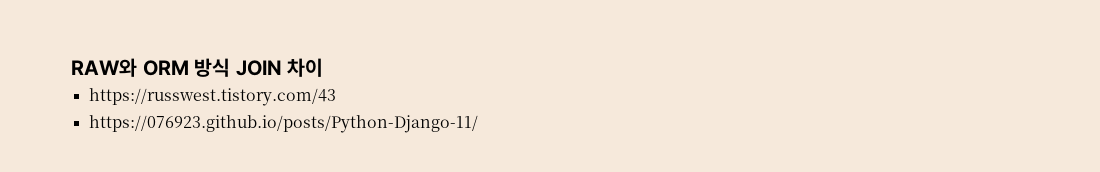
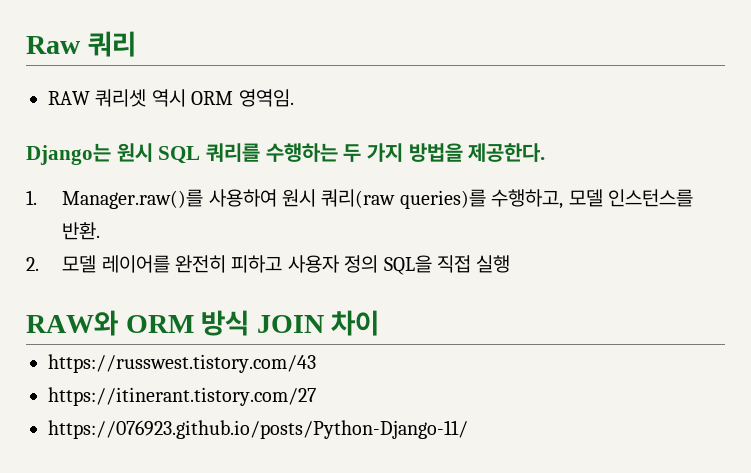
+ Raw 쿼리
+ RAW 쿼리셋 역시 ORM 영역임.
+ Django는 원시 SQL 쿼리를 수행하는 두 가지 방법을 제공한다.
+ 1. Manager.raw()를 사용하여 원시 쿼리(raw queries)를 수행하고, 모델 인스턴스를 반환.
+ 2. 모델 레이어를 완전히 피하고 사용자 정의 SQL을 직접 실행
+ https://itinerant.tistory.com/27

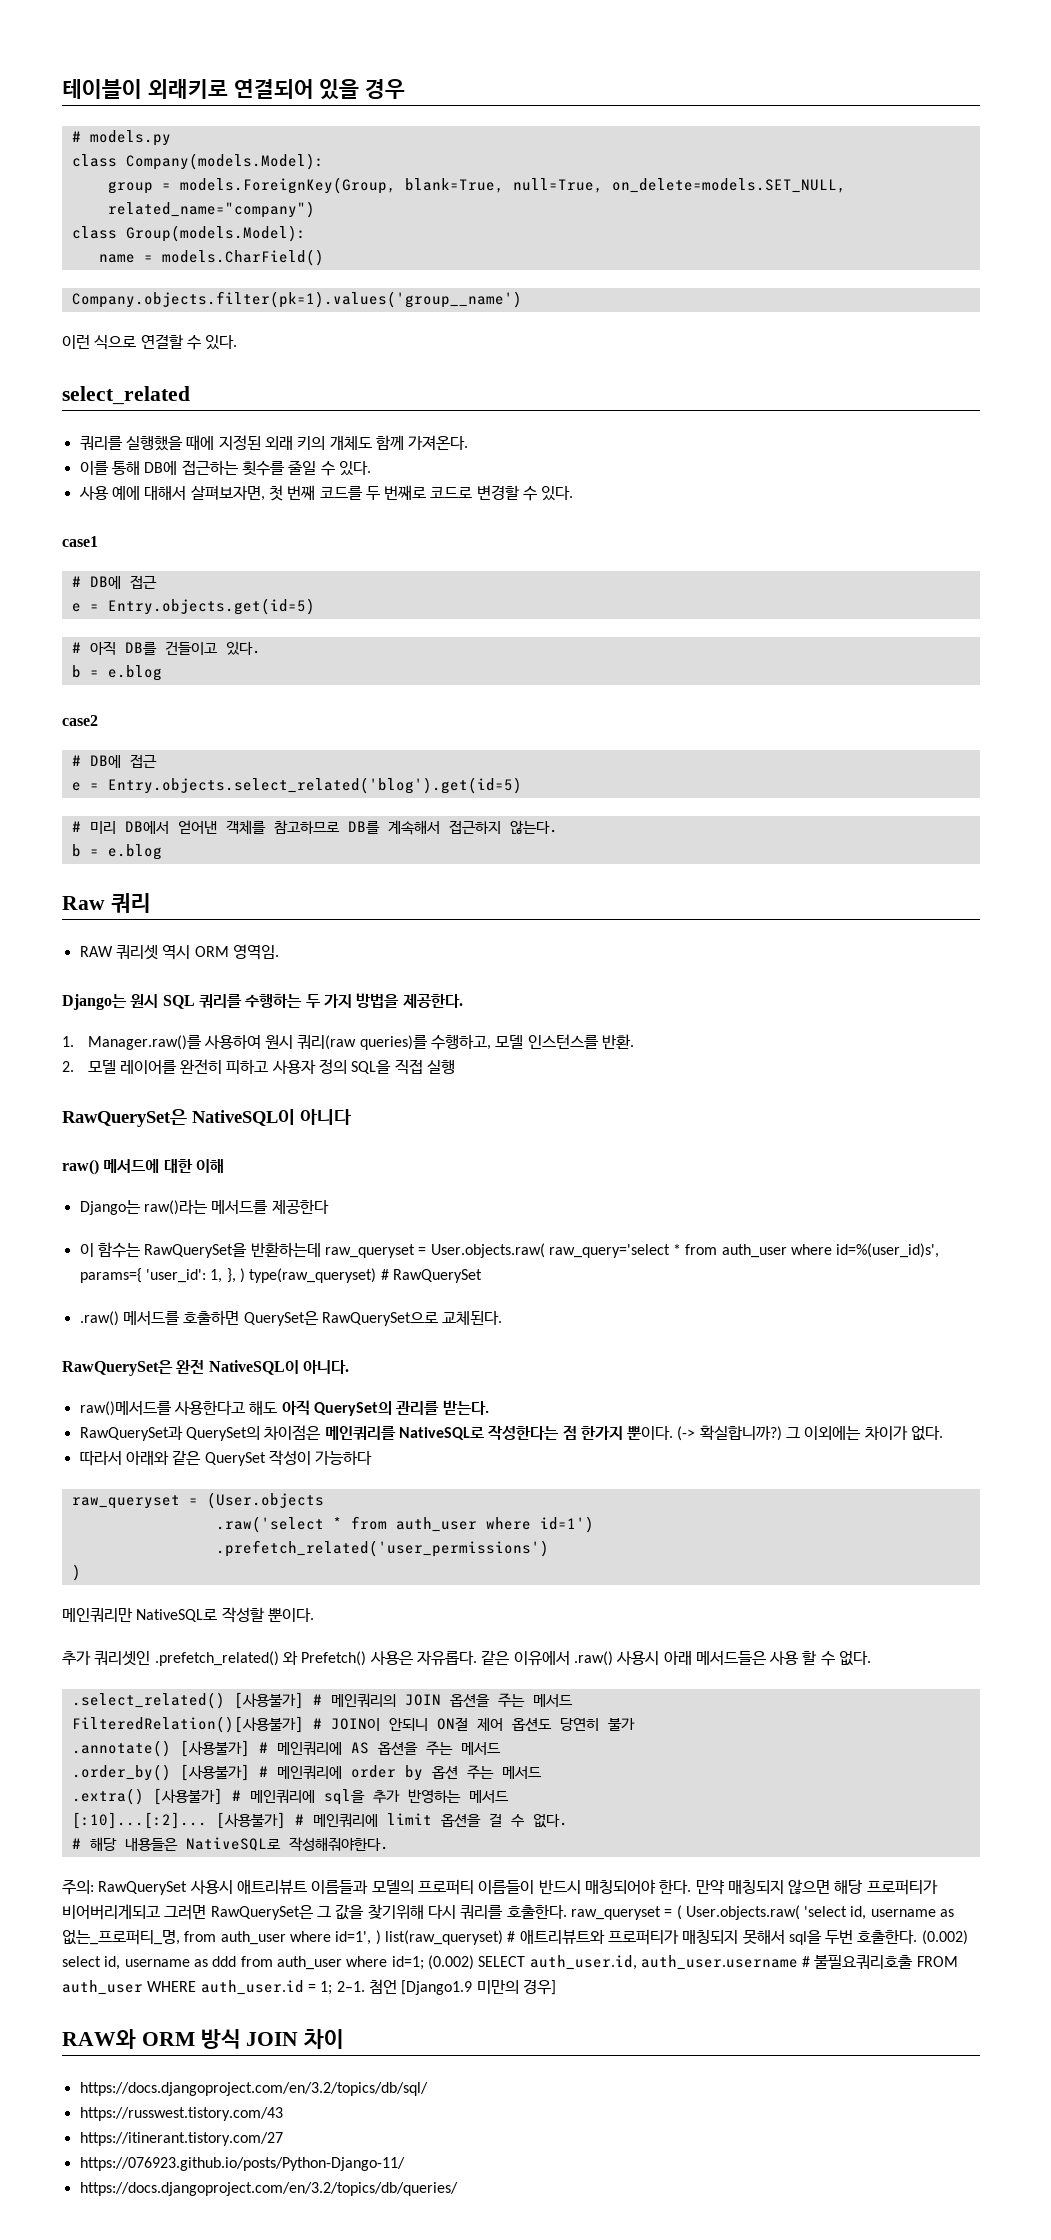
+ 테이블이 외래키로 연결되어 있을 경우
+ # models.py
+ class Company(models.Model):
+ group = models.ForeignKey(Group, blank=True, null=True, on_delete=models.SET_NULL, related_name="company")
+ class Group(models.Model):
+ name = models.CharField()
+ Company.objects.filter(pk=1).values('group__name')
+ 이런 식으로 연결할 수 있다.
+ select_related
+ 쿼리를 실행했을 때에 지정된 외래 키의 개체도 함께 가져온다.
+ 이를 통해 DB에 접근하는 횟수를 줄일 수 있다.
+ 사용 예에 대해서 살펴보자면, 첫 번째 코드를 두 번째로 코드로 변경할 수 있다.
+ case1
+ # DB에 접근
+ e = Entry.objects.get(id=5)
+ # 아직 DB를 건들이고 있다.
+ b = e.blog
+ case2
+ # DB에 접근
+ e = Entry.objects.select_related('blog').get(id=5)
+ # 미리 DB에서 얻어낸 객체를 참고하므로 DB를 계속해서 접근하지 않는다.
+ b = e.blog
+ RawQuerySet은 NativeSQL이 아니다
+ raw() 메서드에 대한 이해
+ Django는 raw()라는 메서드를 제공한다
+ 이 함수는 RawQuerySet을 반환하는데 raw_queryset = User.objects.raw( raw_query='select * from auth_user where id=%(user_id)s', params={ 'user_id': 1, }, ) type(raw_queryset) # RawQuerySet
+ .raw() 메서드를 호출하면 QuerySet은 RawQuerySet으로 교체된다.
+ RawQuerySet은 완전 NativeSQL이 아니다.
+ raw()메서드를 사용한다고 해도 아직 QuerySet의 관리를 받는다.
+ RawQuerySet과 QuerySet의 차이점은 메인쿼리를 NativeSQL로 작성한다는 점 한가지 뿐이다. (-> 확실합니까?) 그 이외에는 차이가 없다.
+ 따라서 아래와 같은 QuerySet 작성이 가능하다
+ raw_queryset = (User.objects
+ .raw('select * from auth_user where id=1')
+ .prefetch_related('user_permissions')
+ )
+ 메인쿼리만 NativeSQL로 작성할 뿐이다.
+ 추가 쿼리셋인 .prefetch_related() 와 Prefetch() 사용은 자유롭다. 같은 이유에서 .raw() 사용시 아래 메서드들은 사용 할 수 없다.
+ .select_related() [사용불가] # 메인쿼리의 JOIN 옵션을 주는 메서드
+ FilteredRelation()[사용불가] # JOIN이 안되니 ON절 제어 옵션도 당연히 불가
+ .annotate() [사용불가] # 메인쿼리에 AS 옵션을 주는 메서드
+ .order_by() [사용불가] # 메인쿼리에 order by 옵션 주는 메서드
+ .extra() [사용불가] # 메인쿼리에 sql을 추가 반영하는 메서드
+ [:10]...[:2]... [사용불가] # 메인쿼리에 limit 옵션을 걸 수 없다.
+ # 해당 내용들은 NativeSQL로 작성해줘야한다.
+ 주의: RawQuerySet 사용시 애트리뷰트 이름들과 모델의 프로퍼티 이름들이 반드시 매칭되어야 한다. 만약 매칭되지 않으면 해당 프로퍼티가 비어버리게되고 그러면 RawQuerySet은 그 값을 찾기위해 다시 쿼리를 호출한다. raw_queryset = ( User.objects.raw( 'select id, username as 없는_프로퍼티_명, from auth_user where id=1', ) list(raw_queryset) # 애트리뷰트와 프로퍼티가 매칭되지 못해서 sql을 두번 호출한다. (0.002) select id, username as ddd from auth_user where id=1; (0.002) SELECT auth_user.id, auth_user.username # 불필요쿼리호출 FROM auth_user WHERE auth_user.id = 1; 2–1. 첨언 [Django1.9 미만의 경우]
+ https://docs.djangoproject.com/en/3.2/topics/db/sql/
+ https://docs.djangoproject.com/en/3.2/topics/db/queries/

